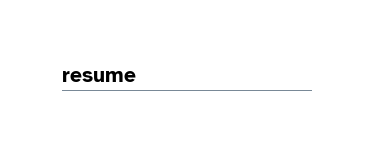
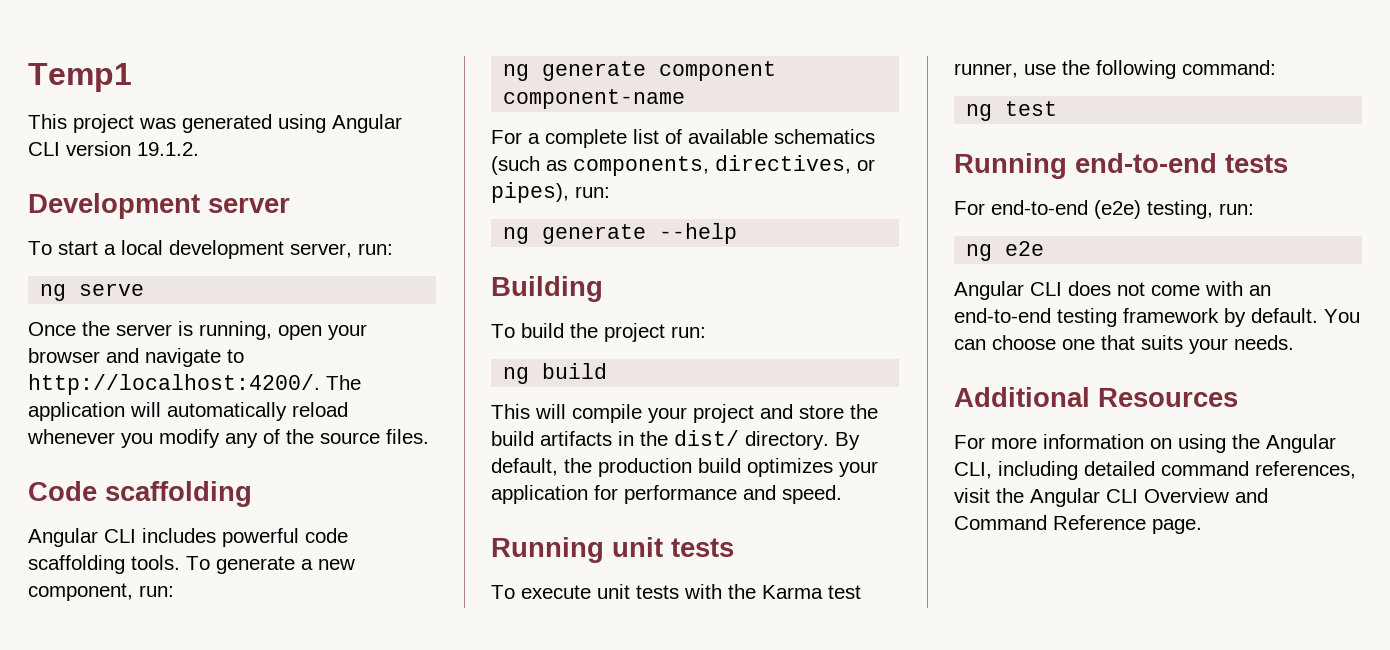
- resume
+ Temp1
+ This project was generated using Angular CLI version 19.1.2.
+ Development server
+ To start a local development server, run:
+ ng serve
+ Once the server is running, open your browser and navigate to http://localhost:4200/. The application will automatically reload whenever you modify any of the source files.
+ Code scaffolding
+ Angular CLI includes powerful code scaffolding tools. To generate a new component, run:
+ ng generate component component-name
+ For a complete list of available schematics (such as components, directives, or pipes), run:
+ ng generate --help
+ Building
+ To build the project run:
+ ng build
+ This will compile your project and store the build artifacts in the dist/ directory. By default, the production build optimizes your application for performance and speed.
+ Running unit tests
+ To execute unit tests with the Karma test runner, use the following command:
+ ng test
+ Running end-to-end tests
+ For end-to-end (e2e) testing, run:
+ ng e2e
+ Angular CLI does not come with an end-to-end testing framework by default. You can choose one that suits your needs.
+ Additional Resources
+ For more information on using the Angular CLI, including detailed command references, visit the Angular CLI Overview and Command Reference page.

